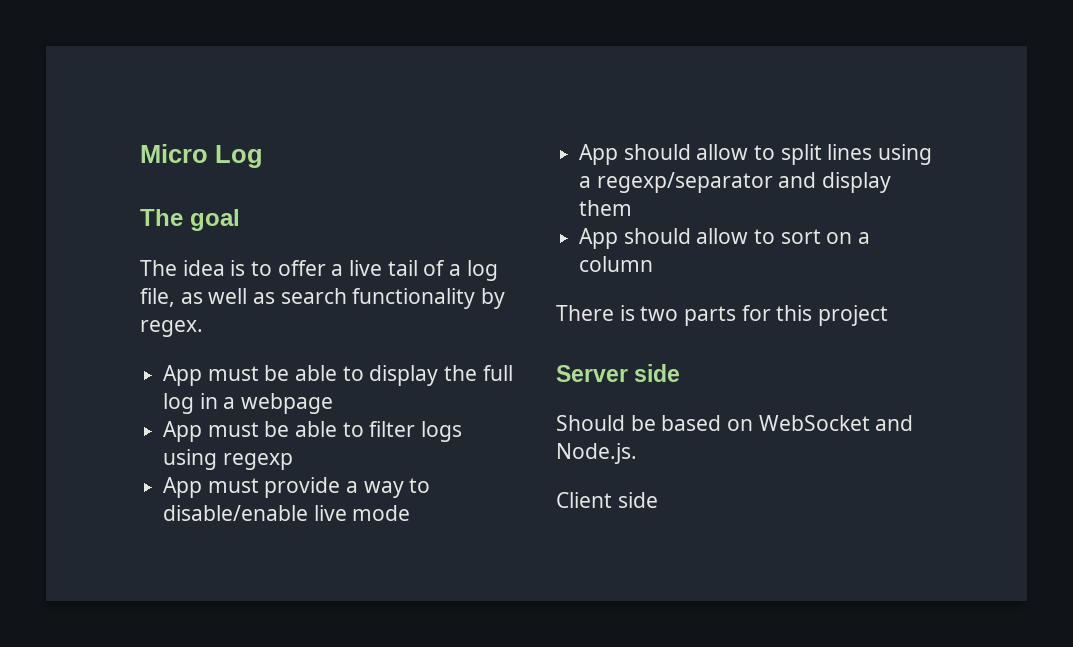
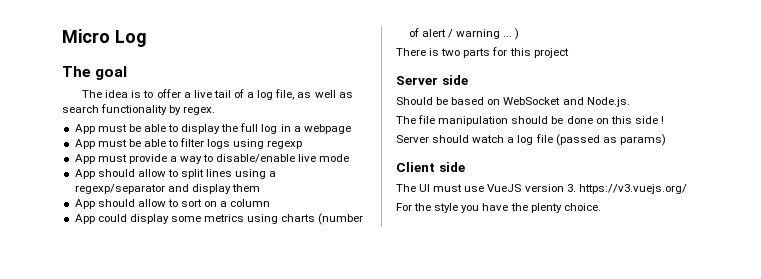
+ App could display some metrics using charts (number of alert / warning ... )
+ The file manipulation should be done on this side !
+ Server should watch a log file (passed as params)
  Client side
+ The UI must use VueJS version 3. https://v3.vuejs.org/
+ For the style you have the plenty choice.

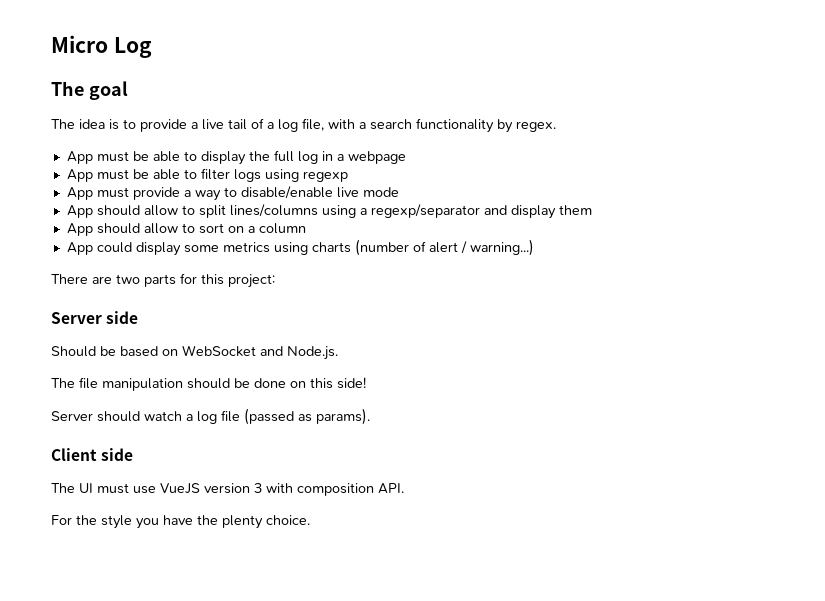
- The idea is to offer a live tail of a log file, as well as search functionality by regex.
+ The idea is to provide a live tail of a log file, with a search functionality by regex.
- App should allow to split lines using a regexp/separator and display them
+ App should allow to split lines/columns using a regexp/separator and display them
- App could display some metrics using charts (number of alert / warning ... )
+ App could display some metrics using charts (number of alert / warning...)
- There is two parts for this project
+ There are two parts for this project:
- The file manipulation should be done on this side !
+ The file manipulation should be done on this side!
- Server should watch a log file (passed as params)
+ Server should watch a log file (passed as params).
- The UI must use VueJS version 3. https://v3.vuejs.org/
+ The UI must use VueJS version 3 with composition API.

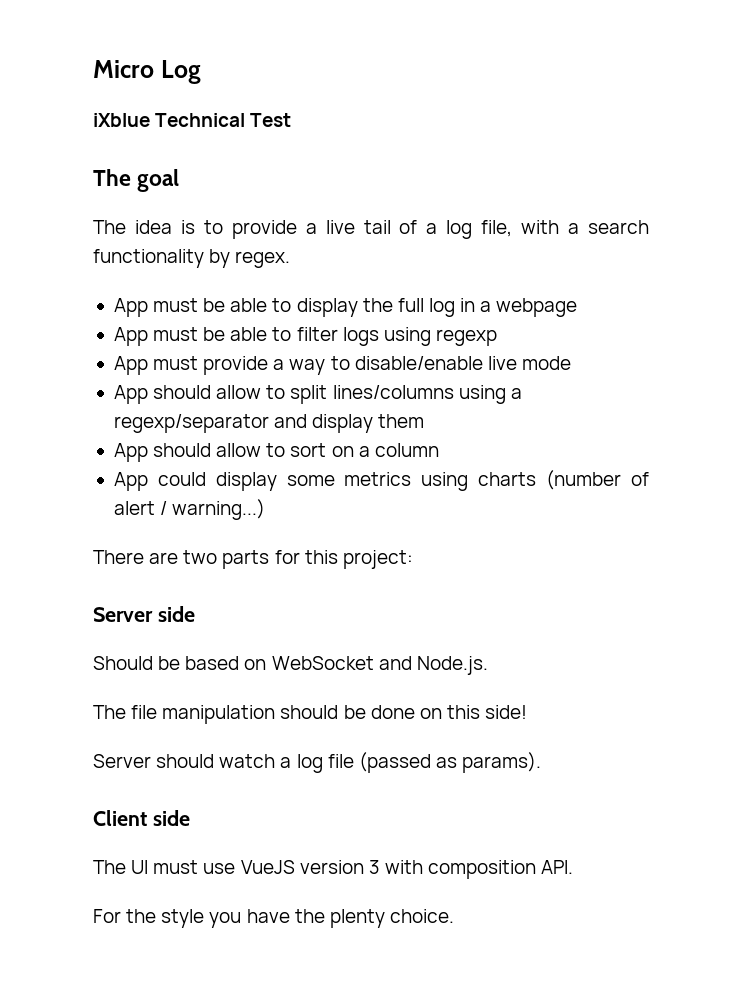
+ iXblue Technical Test

